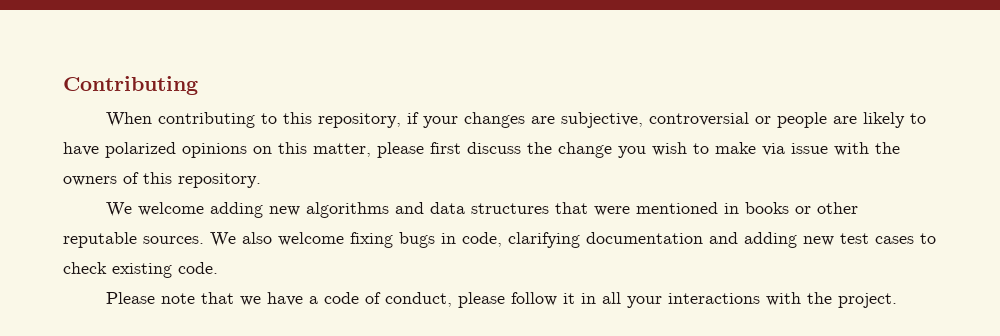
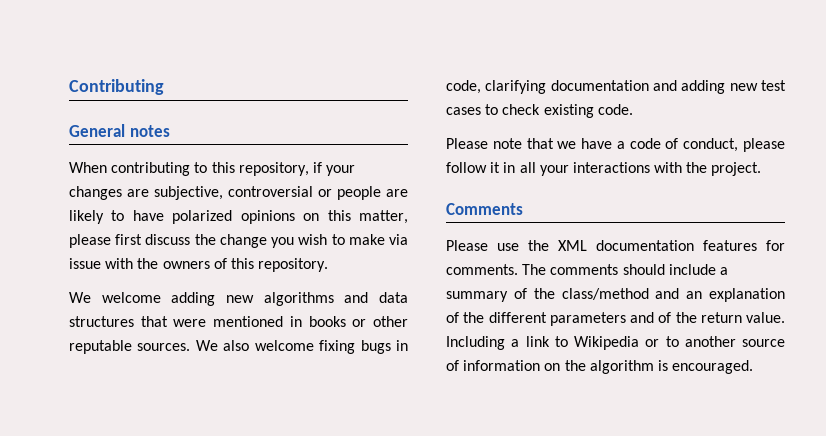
+ General notes
+ Comments
+ Please use the XML documentation features for comments. The comments should include a summary of the class/method and an explanation of the different parameters and of the return value. Including a link to Wikipedia or to another source of information on the algorithm is encouraged.

